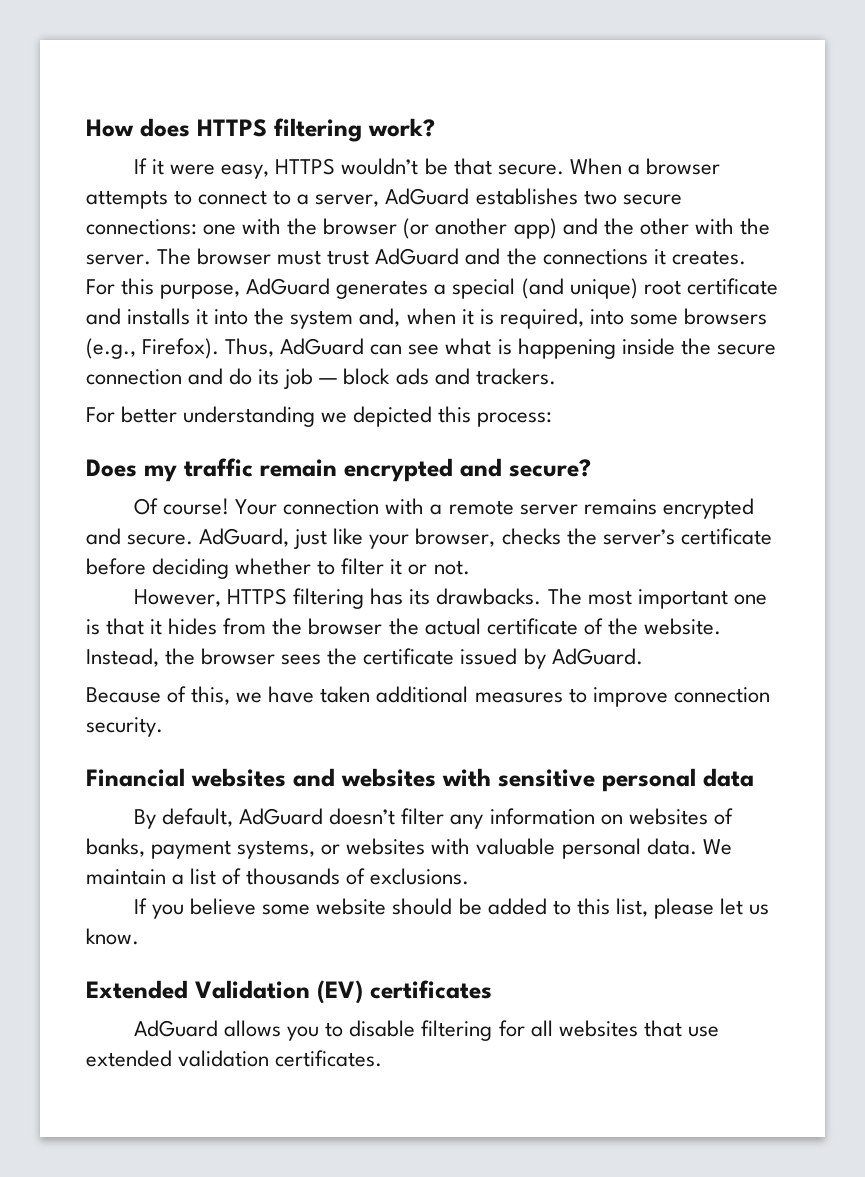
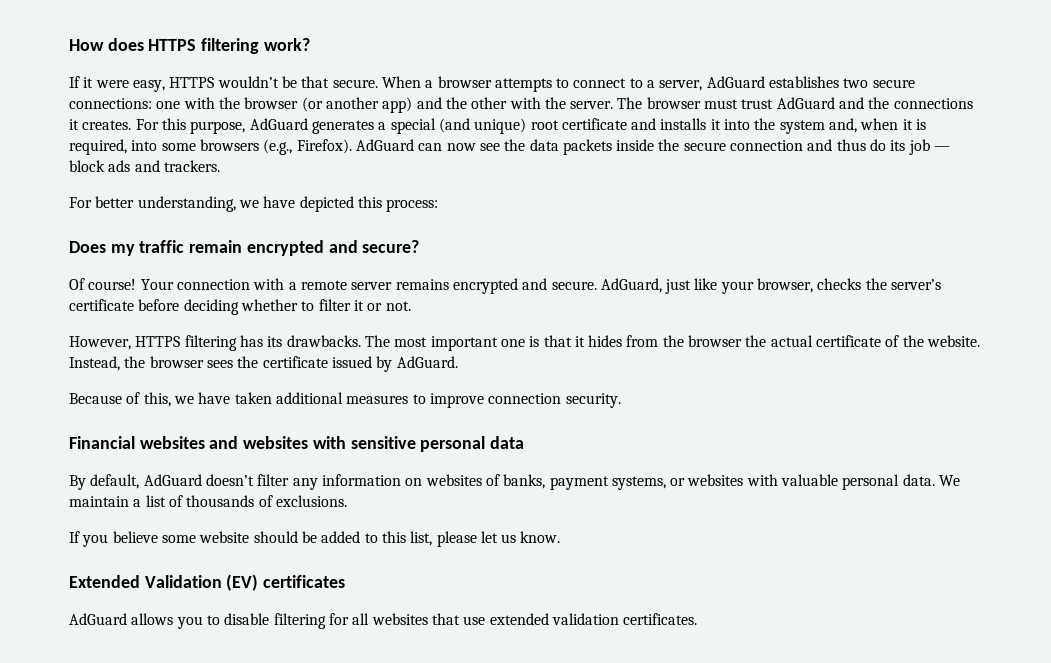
- Thus, AdGuard can see what is happening inside the secure connection and do its job — block ads and trackers.
+ AdGuard can now see the data packets inside the secure connection and thus do its job — block ads and trackers.
- For better understanding we depicted this process:
+ For better understanding, we have depicted this process:

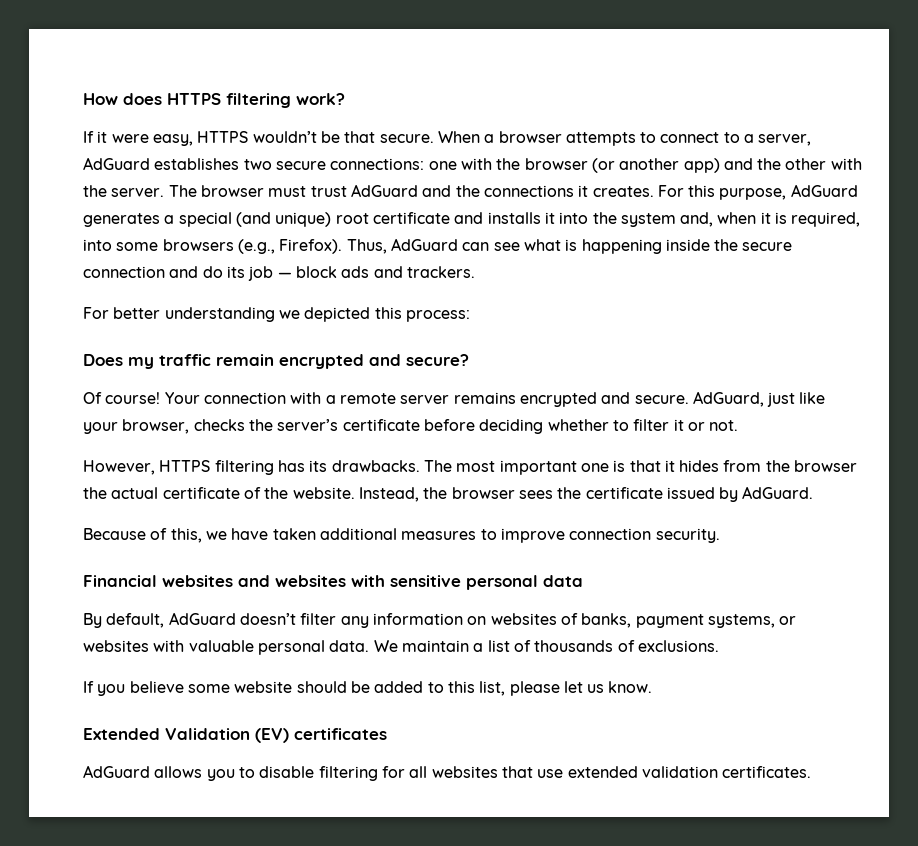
- AdGuard can now see the data packets inside the secure connection and thus do its job — block ads and trackers.
+ Thus, AdGuard can see what is happening inside the secure connection and do its job — block ads and trackers.
- For better understanding, we have depicted this process:
+ For better understanding we depicted this process:

